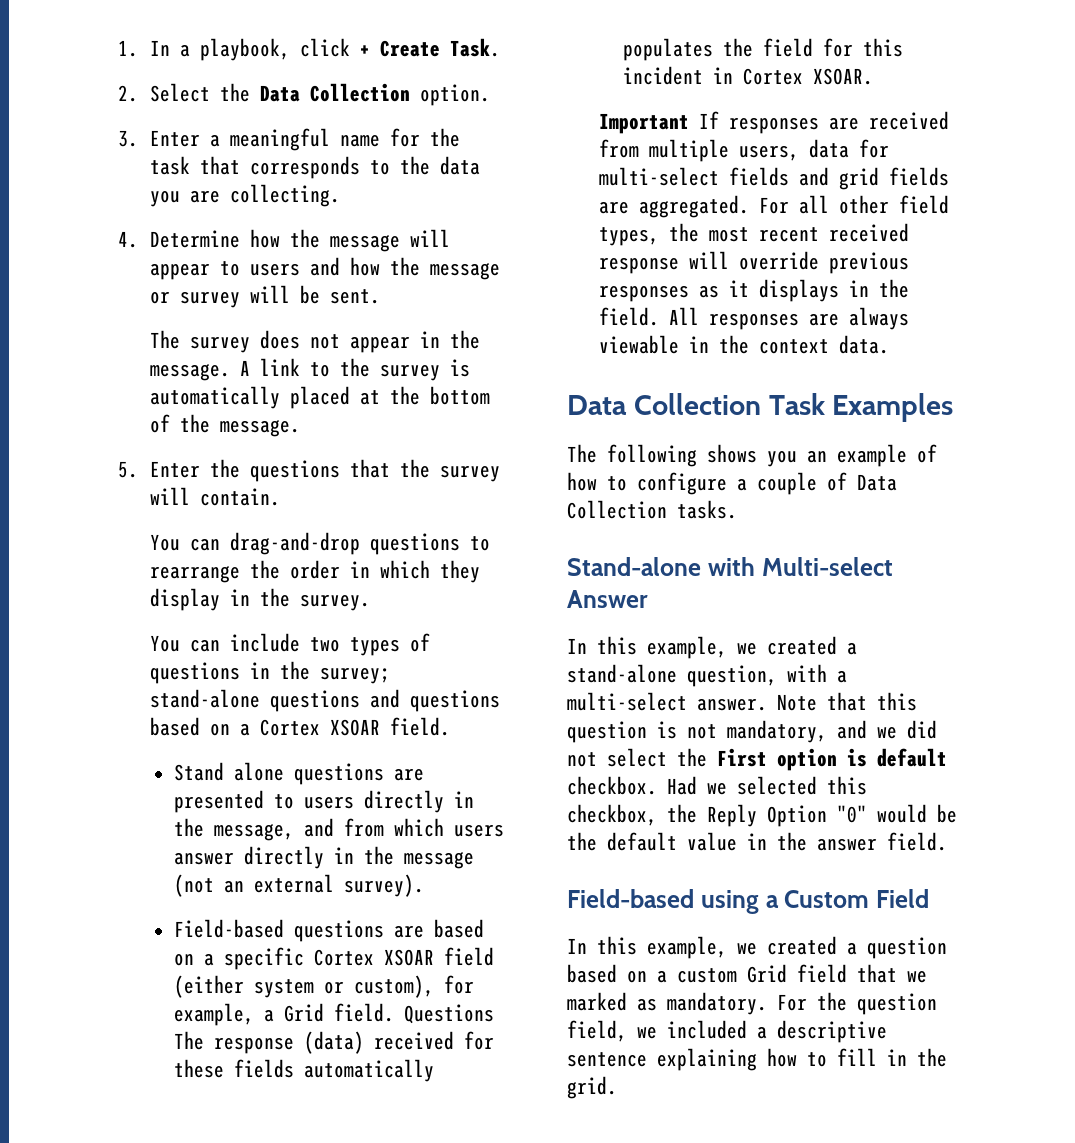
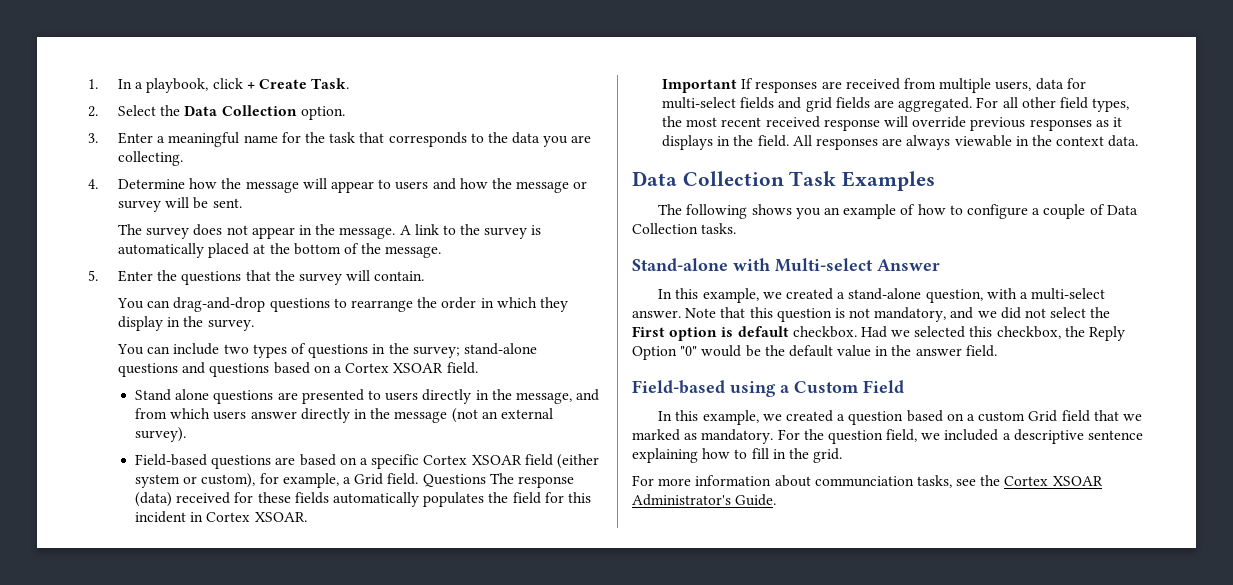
+ For more information about communciation tasks, see the Cortex XSOAR Administrator's Guide.

